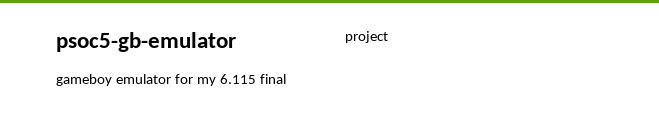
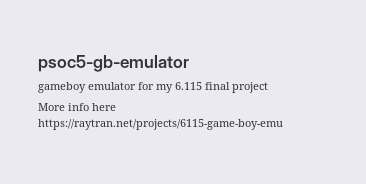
+ More info here https://raytran.net/projects/6115-game-boy-emu

